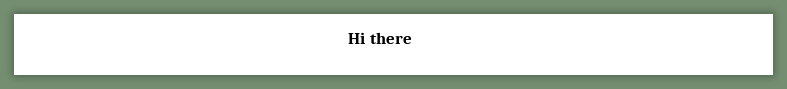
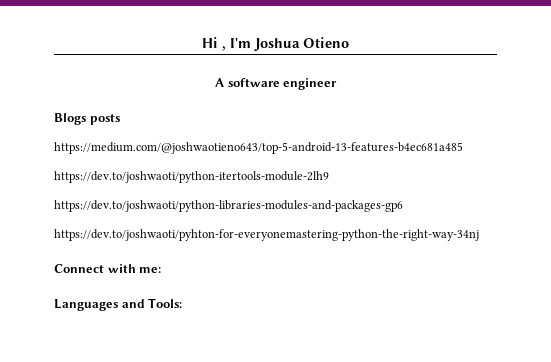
- Hi there
+ Hi , I'm Joshua Otieno
+ A software engineer
+ Blogs posts
+ https://medium.com/@joshwaotieno643/top-5-android-13-features-b4ec681a485
+ https://dev.to/joshwaoti/python-itertools-module-2lh9
+ https://dev.to/joshwaoti/python-libraries-modules-and-packages-gp6
+ https://dev.to/joshwaoti/pyhton-for-everyonemastering-python-the-right-way-34nj
+ Connect with me:
+ Languages and Tools:

